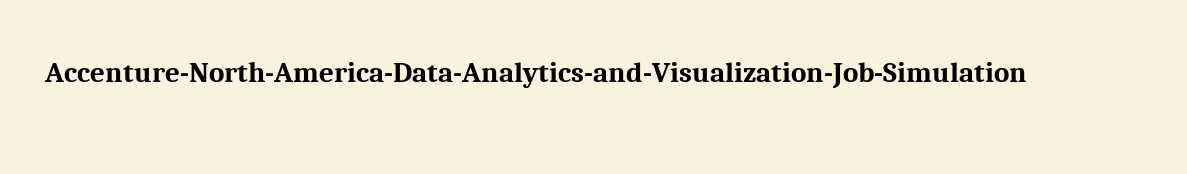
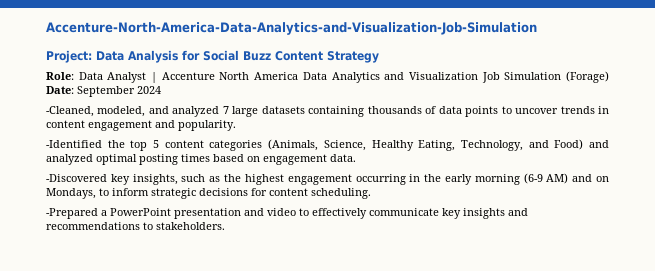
+ Project: Data Analysis for Social Buzz Content Strategy
+ Role: Data Analyst | Accenture North America Data Analytics and Visualization Job Simulation (Forage) Date: September 2024
+ -Cleaned, modeled, and analyzed 7 large datasets containing thousands of data points to uncover trends in content engagement and popularity.
+ -Identified the top 5 content categories (Animals, Science, Healthy Eating, Technology, and Food) and analyzed optimal posting times based on engagement data.
+ -Discovered key insights, such as the highest engagement occurring in the early morning (6-9 AM) and on Mondays, to inform strategic decisions for content scheduling.
+ -Prepared a PowerPoint presentation and video to effectively communicate key insights and recommendations to stakeholders.

